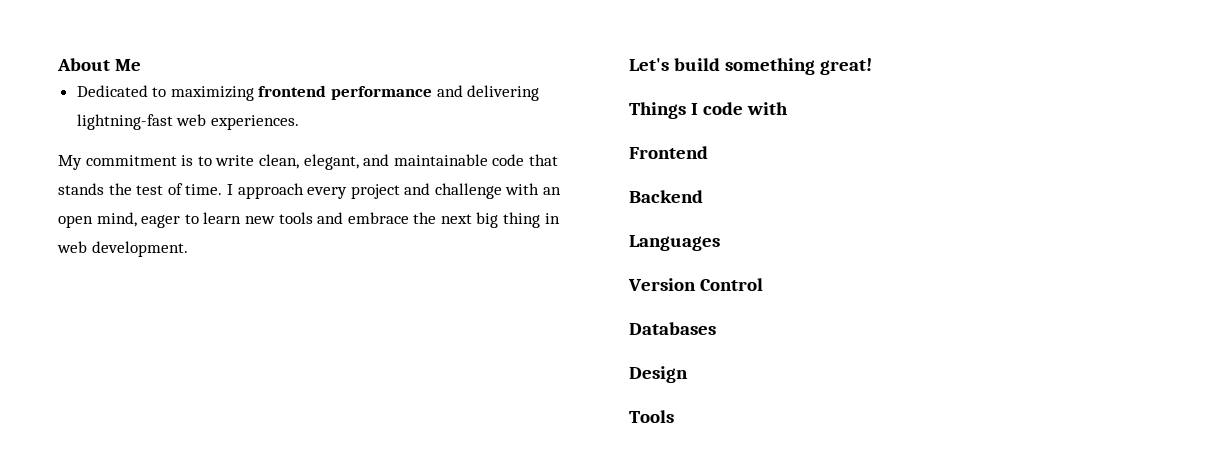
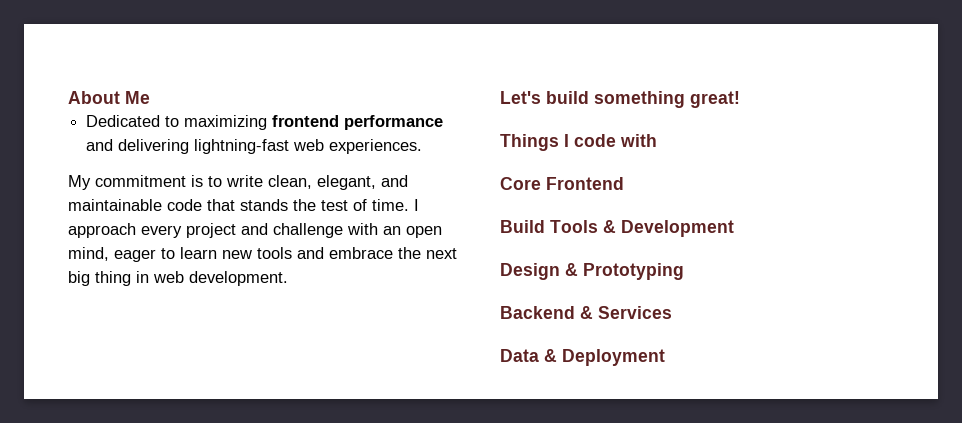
- Frontend
+ Core Frontend
- Backend
- Languages
- Version Control
- Databases
- Design
- Tools
+ Build Tools & Development
+ Design & Prototyping
+ Backend & Services
+ Data & Deployment

